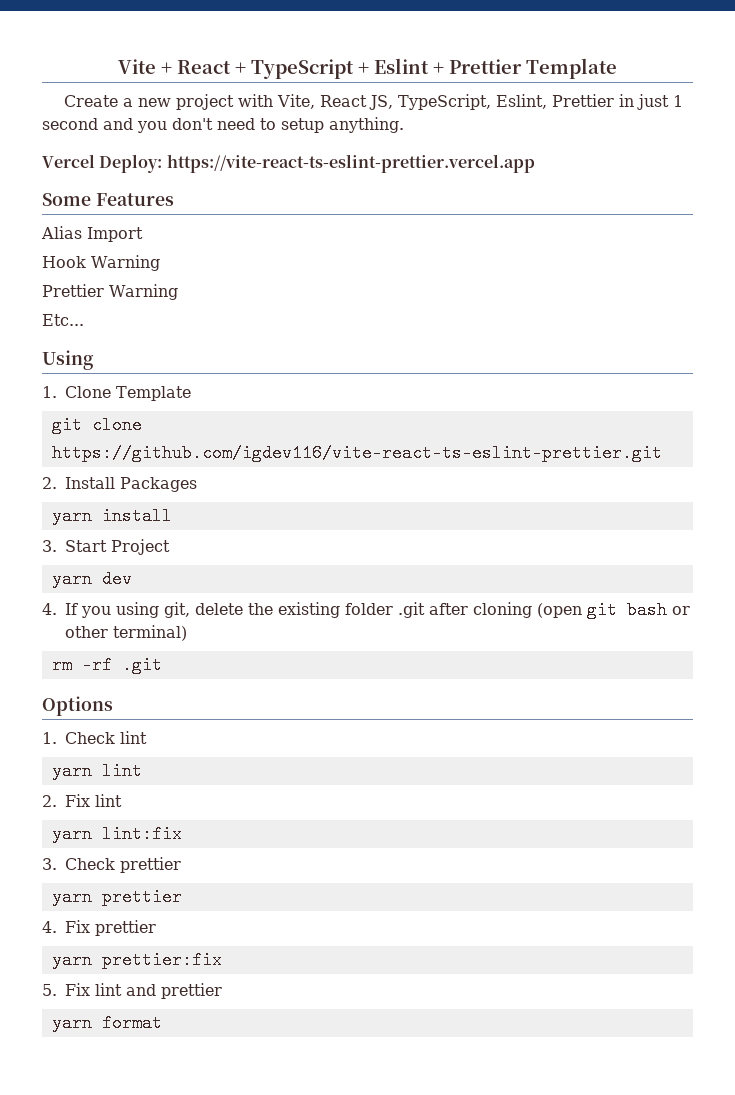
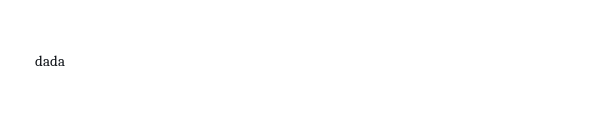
- Vite + React + TypeScript + Eslint + Prettier Template
- Create a new project with Vite, React JS, TypeScript, Eslint, Prettier in just 1 second and you don't need to setup anything.
- Vercel Deploy: https://vite-react-ts-eslint-prettier.vercel.app
- Some Features
- Alias Import
- Hook Warning
- Prettier Warning
- Etc...
- Using
- 1. Clone Template
- git clone https://github.com/igdev116/vite-react-ts-eslint-prettier.git
- 2. Install Packages
- yarn install
- 3. Start Project
- yarn dev
- 4. If you using git, delete the existing folder .git after cloning (open git bash or other terminal)
- rm -rf .git
- Options
- 1. Check lint
- yarn lint
- 2. Fix lint
- yarn lint:fix
- 3. Check prettier
- yarn prettier
- 4. Fix prettier
- yarn prettier:fix
- 5. Fix lint and prettier
- yarn format
+ dada

